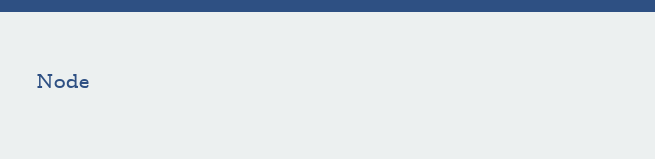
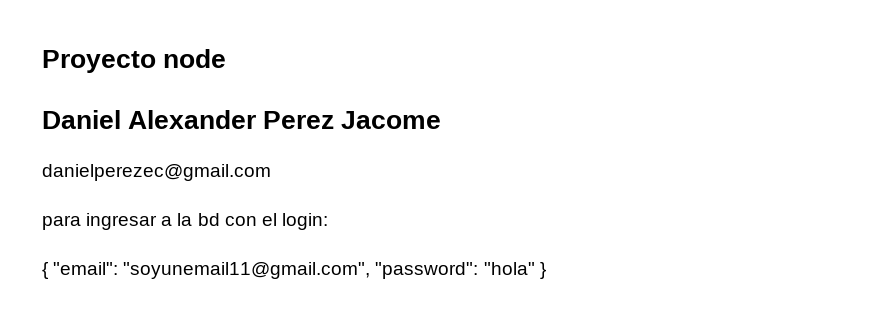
- Node
+ Proyecto node
+ Daniel Alexander Perez Jacome
+ danielperezec@gmail.com
+ para ingresar a la bd con el login:
+ { "email": "soyunemail11@gmail.com", "password": "hola" }

